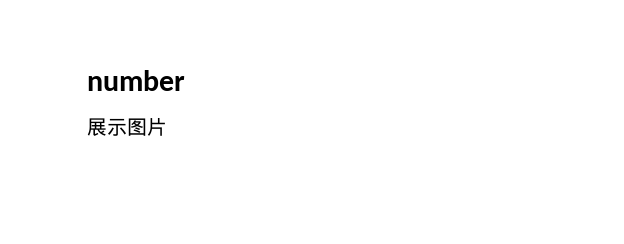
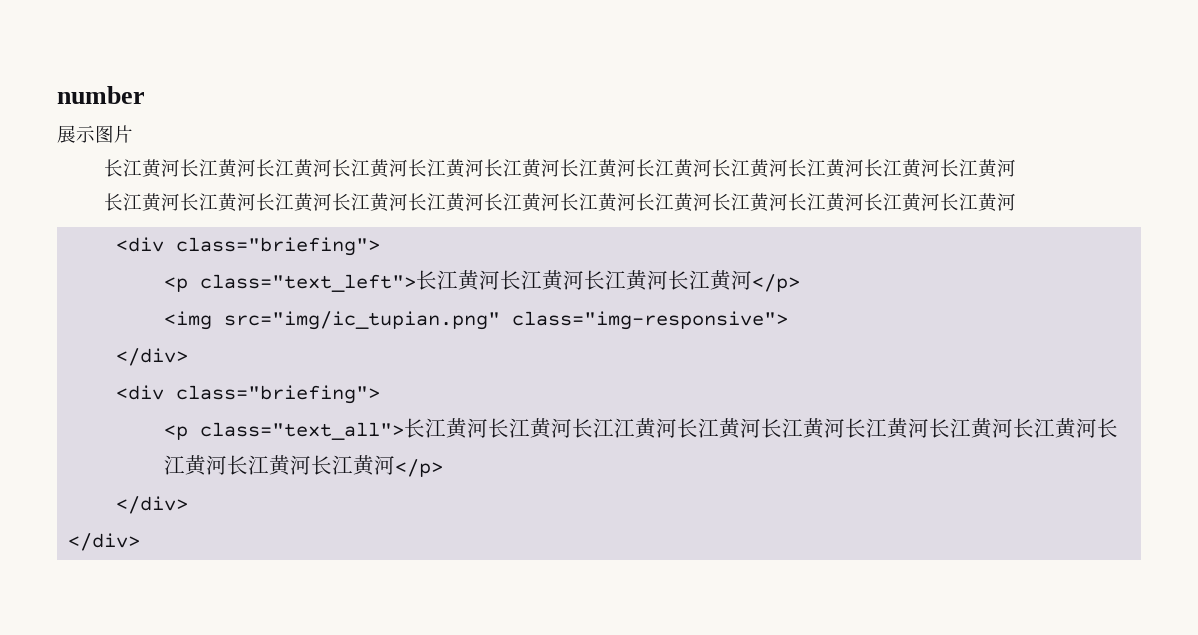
  展示图片
+ 长江黄河长江黄河长江黄河长江黄河长江黄河长江黄河长江黄河长江黄河长江黄河长江黄河长江黄河长江黄河
+ 长江黄河长江黄河长江黄河长江黄河长江黄河长江黄河长江黄河长江黄河长江黄河长江黄河长江黄河长江黄河
+ <div class="briefing">
+ <p class="text_left">长江黄河长江黄河长江黄河长江黄河</p>
+ <img src="img/ic_tupian.png" class="img-responsive">
+ </div>
+ <div class="briefing">
+ <p class="text_all">长江黄河长江黄河长江江黄河长江黄河长江黄河长江黄河长江黄河长江黄河长江黄河长江黄河长江黄河</p>
+ </div>
+ </div>

